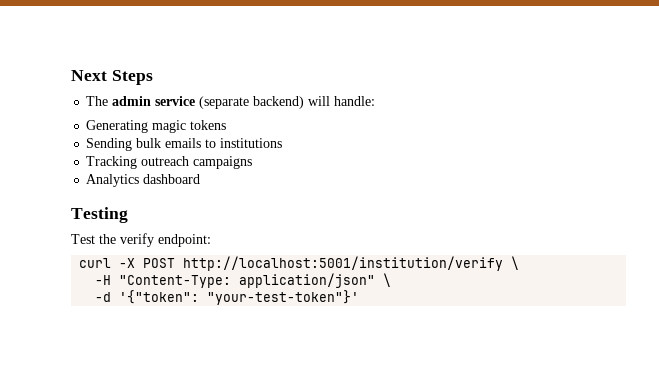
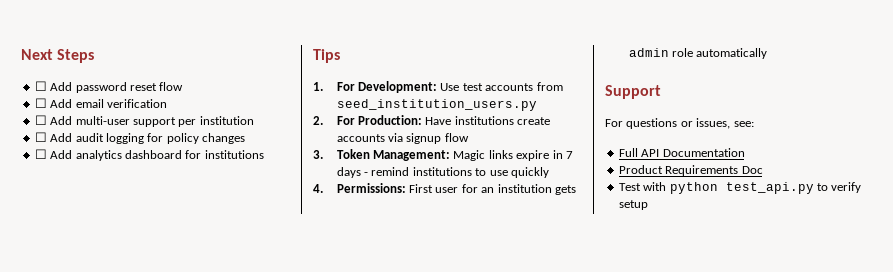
- The admin service (separate backend) will handle:
- Generating magic tokens
- Sending bulk emails to institutions
- Tracking outreach campaigns
- Analytics dashboard
- Testing
- Test the verify endpoint:
- curl -X POST http://localhost:5001/institution/verify \
- -H "Content-Type: application/json" \
- -d '{"token": "your-test-token"}'
+ ☐ Add password reset flow
+ ☐ Add email verification
+ ☐ Add multi-user support per institution
+ ☐ Add audit logging for policy changes
+ ☐ Add analytics dashboard for institutions
+ Tips
+ 1. For Development: Use test accounts from seed_institution_users.py
+ 2. For Production: Have institutions create accounts via signup flow
+ 3. Token Management: Magic links expire in 7 days - remind institutions to use quickly
+ 4. Permissions: First user for an institution gets admin role automatically
+ Support
+ For questions or issues, see:
+ Full API Documentation
+ Product Requirements Doc
+ Test with python test_api.py to verify setup

